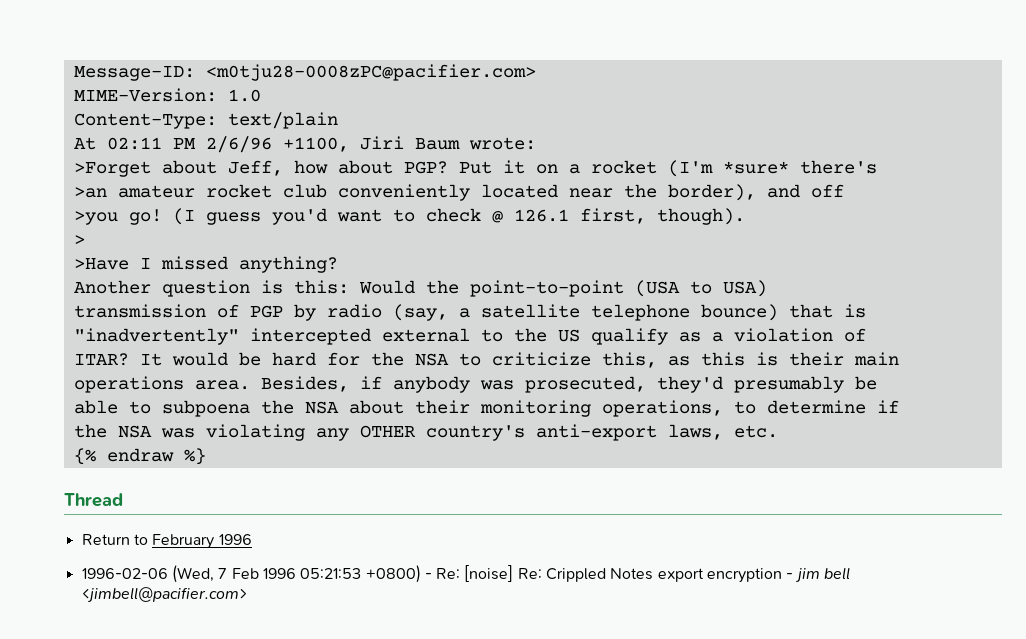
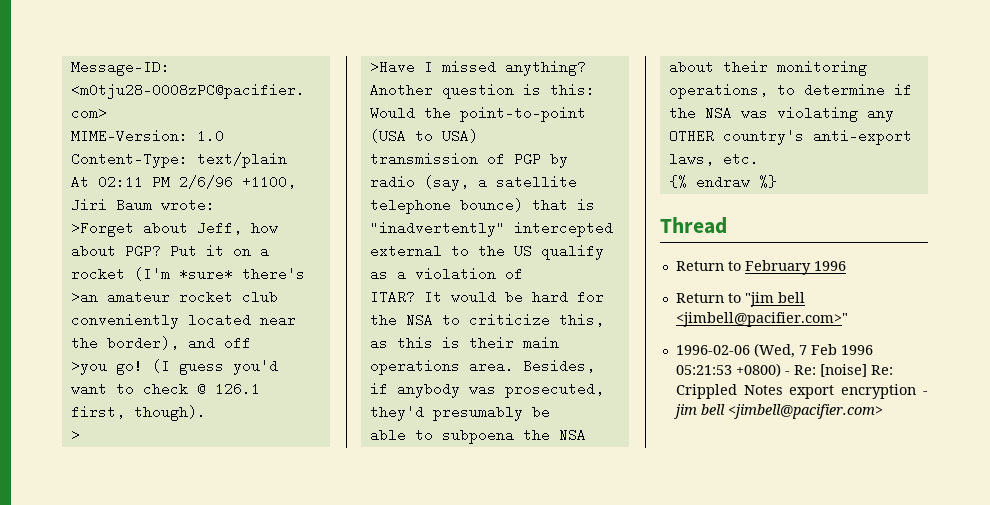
+ Return to "jim bell <jimbell@pacifier.com>"

